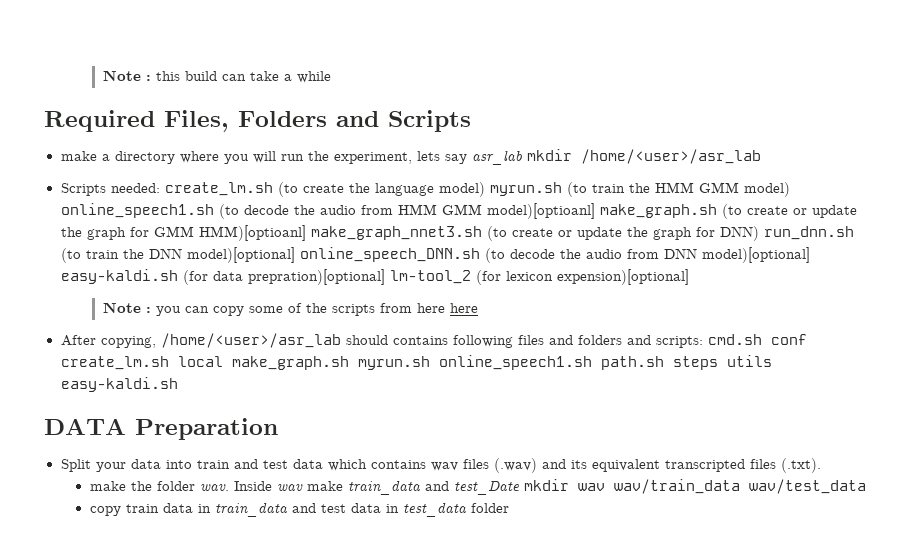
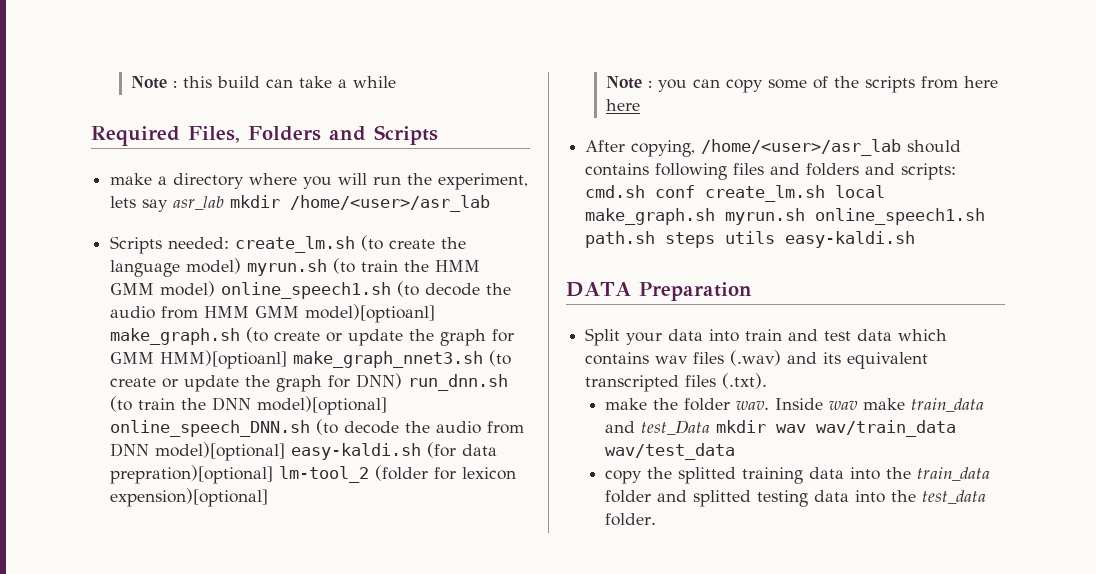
- create_lm.sh (to create the language model) myrun.sh (to train the HMM GMM model) online_speech1.sh (to decode the audio from HMM GMM model)[optioanl] make_graph.sh (to create or update the graph for GMM HMM)[optioanl] make_graph_nnet3.sh (to create or update the graph for DNN) run_dnn.sh (to train the DNN model)[optional] online_speech_DNN.sh (to decode the audio from DNN model)[optional] easy-kaldi.sh (for data prepration)[optional] lm-tool_2 (for lexicon expension)[optional]
+ create_lm.sh (to create the language model) myrun.sh (to train the HMM GMM model) online_speech1.sh (to decode the audio from HMM GMM model)[optioanl] make_graph.sh (to create or update the graph for GMM HMM)[optioanl] make_graph_nnet3.sh (to create or update the graph for DNN) run_dnn.sh (to train the DNN model)[optional] online_speech_DNN.sh (to decode the audio from DNN model)[optional] easy-kaldi.sh (for data prepration)[optional] lm-tool_2 (folder for lexicon expension)[optional]
- Inside wav make train_data and test_Date mkdir wav wav/train_data wav/test_data
+ Inside wav make train_data and test_Data mkdir wav wav/train_data wav/test_data
- copy train data in train_data and test data in test_data folder
+ copy the splitted training data into the train_data folder and splitted testing data into the test_data folder.

